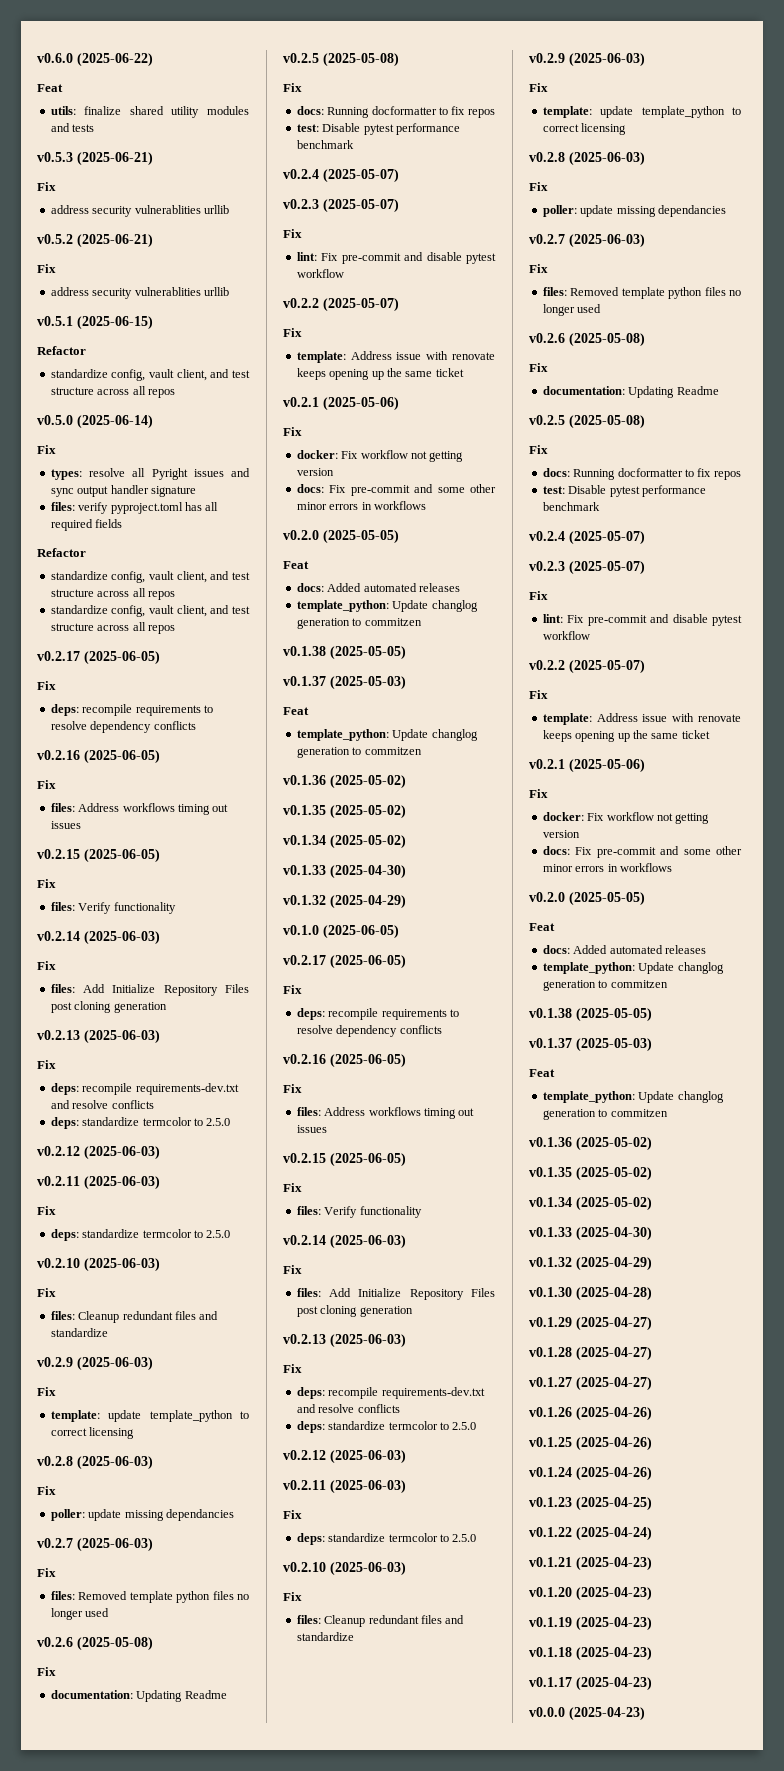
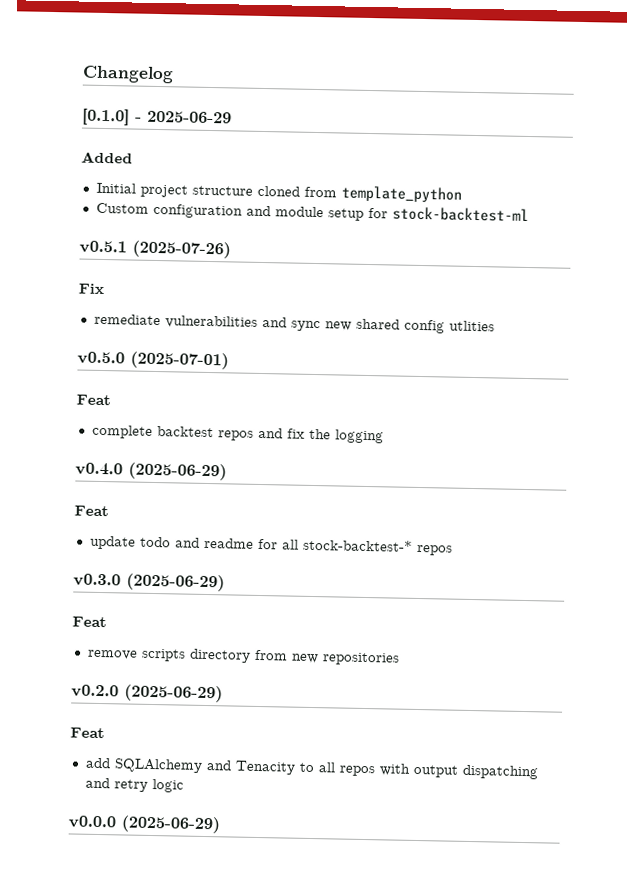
- v0.6.0 (2025-06-22)
+ Changelog
+ [0.1.0] - 2025-06-29
+ Added
+ Initial project structure cloned from template_python
+ Custom configuration and module setup for stock-backtest-ml
+ v0.5.1 (2025-07-26)
+ Fix
+ remediate vulnerabilities and sync new shared config utlities
+ v0.5.0 (2025-07-01)
  Feat
- utils: finalize shared utility modules and tests
- v0.5.3 (2025-06-21)
- Fix
- address security vulnerablities urllib
- v0.5.2 (2025-06-21)
- Fix
- address security vulnerablities urllib
- v0.5.1 (2025-06-15)
- Refactor
- standardize config, vault client, and test structure across all repos
- v0.5.0 (2025-06-14)
- Fix
- types: resolve all Pyright issues and sync output handler signature
- files: verify pyproject.toml has all required fields
- Refactor
- standardize config, vault client, and test structure across all repos
- standardize config, vault client, and test structure across all repos
- v0.2.17 (2025-06-05)
- Fix
- deps: recompile requirements to resolve dependency conflicts
- v0.2.16 (2025-06-05)
- Fix
- files: Address workflows timing out issues
- v0.2.15 (2025-06-05)
- Fix
- files: Verify functionality
- v0.2.14 (2025-06-03)
- Fix
- files: Add Initialize Repository Files post cloning generation
- v0.2.13 (2025-06-03)
- Fix
- deps: recompile requirements-dev.txt and resolve conflicts
- deps: standardize termcolor to 2.5.0
- v0.2.12 (2025-06-03)
- v0.2.11 (2025-06-03)
- Fix
- deps: standardize termcolor to 2.5.0
- v0.2.10 (2025-06-03)
- Fix
- files: Cleanup redundant files and standardize
- v0.2.9 (2025-06-03)
- Fix
- template: update template_python to correct licensing
- v0.2.8 (2025-06-03)
- Fix
- poller: update missing dependancies
- v0.2.7 (2025-06-03)
- Fix
- files: Removed template python files no longer used
- v0.2.6 (2025-05-08)
- Fix
- documentation: Updating Readme
- v0.2.5 (2025-05-08)
- Fix
- docs: Running docformatter to fix repos
- test: Disable pytest performance benchmark
- v0.2.4 (2025-05-07)
- v0.2.3 (2025-05-07)
- Fix
- lint: Fix pre-commit and disable pytest workflow
- v0.2.2 (2025-05-07)
- Fix
- template: Address issue with renovate keeps opening up the same ticket
- v0.2.1 (2025-05-06)
- Fix
- docker: Fix workflow not getting version
- docs: Fix pre-commit and some other minor errors in workflows
- v0.2.0 (2025-05-05)
+ complete backtest repos and fix the logging
+ v0.4.0 (2025-06-29)
  Feat
- docs: Added automated releases
- template_python: Update changlog generation to commitzen
- v0.1.38 (2025-05-05)
- v0.1.37 (2025-05-03)
+ update todo and readme for all stock-backtest-* repos
+ v0.3.0 (2025-06-29)
  Feat
- template_python: Update changlog generation to commitzen
- v0.1.36 (2025-05-02)
- v0.1.35 (2025-05-02)
- v0.1.34 (2025-05-02)
- v0.1.33 (2025-04-30)
- v0.1.32 (2025-04-29)
- v0.1.0 (2025-06-05)
- v0.2.17 (2025-06-05)
- Fix
- deps: recompile requirements to resolve dependency conflicts
- v0.2.16 (2025-06-05)
- Fix
- files: Address workflows timing out issues
- v0.2.15 (2025-06-05)
- Fix
- files: Verify functionality
- v0.2.14 (2025-06-03)
- Fix
- files: Add Initialize Repository Files post cloning generation
- v0.2.13 (2025-06-03)
- Fix
- deps: recompile requirements-dev.txt and resolve conflicts
- deps: standardize termcolor to 2.5.0
- v0.2.12 (2025-06-03)
- v0.2.11 (2025-06-03)
- Fix
- deps: standardize termcolor to 2.5.0
- v0.2.10 (2025-06-03)
- Fix
- files: Cleanup redundant files and standardize
- v0.2.9 (2025-06-03)
- Fix
- template: update template_python to correct licensing
- v0.2.8 (2025-06-03)
- Fix
- poller: update missing dependancies
- v0.2.7 (2025-06-03)
- Fix
- files: Removed template python files no longer used
- v0.2.6 (2025-05-08)
- Fix
- documentation: Updating Readme
- v0.2.5 (2025-05-08)
- Fix
- docs: Running docformatter to fix repos
- test: Disable pytest performance benchmark
- v0.2.4 (2025-05-07)
- v0.2.3 (2025-05-07)
- Fix
- lint: Fix pre-commit and disable pytest workflow
- v0.2.2 (2025-05-07)
- Fix
- template: Address issue with renovate keeps opening up the same ticket
- v0.2.1 (2025-05-06)
- Fix
- docker: Fix workflow not getting version
- docs: Fix pre-commit and some other minor errors in workflows
- v0.2.0 (2025-05-05)
+ remove scripts directory from new repositories
+ v0.2.0 (2025-06-29)
  Feat
- docs: Added automated releases
- template_python: Update changlog generation to commitzen
- v0.1.38 (2025-05-05)
- v0.1.37 (2025-05-03)
- Feat
- template_python: Update changlog generation to commitzen
- v0.1.36 (2025-05-02)
- v0.1.35 (2025-05-02)
- v0.1.34 (2025-05-02)
- v0.1.33 (2025-04-30)
- v0.1.32 (2025-04-29)
- v0.1.30 (2025-04-28)
- v0.1.29 (2025-04-27)
- v0.1.28 (2025-04-27)
- v0.1.27 (2025-04-27)
- v0.1.26 (2025-04-26)
- v0.1.25 (2025-04-26)
- v0.1.24 (2025-04-26)
- v0.1.23 (2025-04-25)
- v0.1.22 (2025-04-24)
- v0.1.21 (2025-04-23)
- v0.1.20 (2025-04-23)
- v0.1.19 (2025-04-23)
- v0.1.18 (2025-04-23)
- v0.1.17 (2025-04-23)
+ add SQLAlchemy and Tenacity to all repos with output dispatching and retry logic
- v0.0.0 (2025-04-23)
+ v0.0.0 (2025-06-29)

